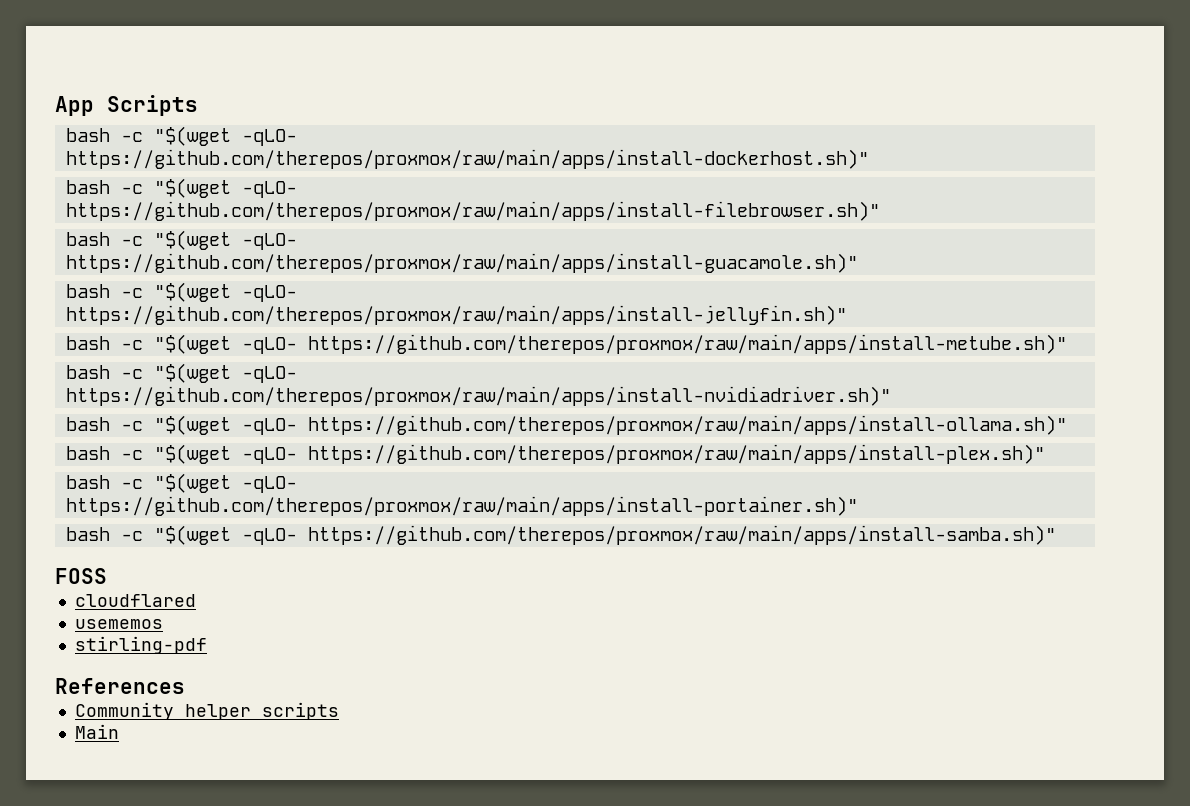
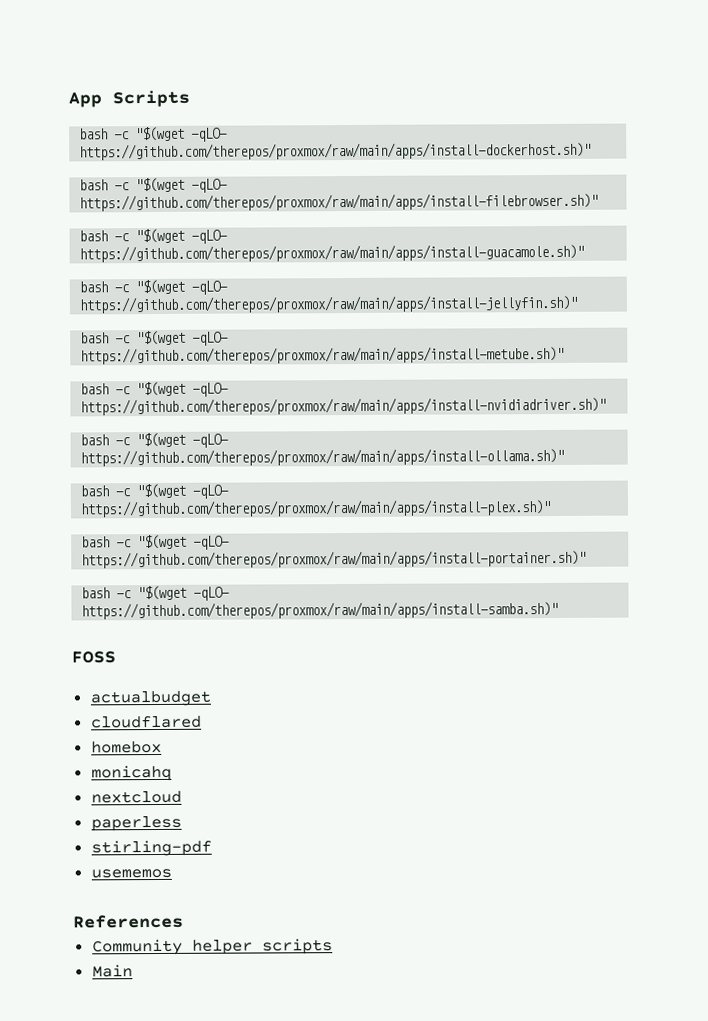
+ actualbudget
- usememos
+ homebox
+ monicahq
+ nextcloud
+ paperless
+ usememos

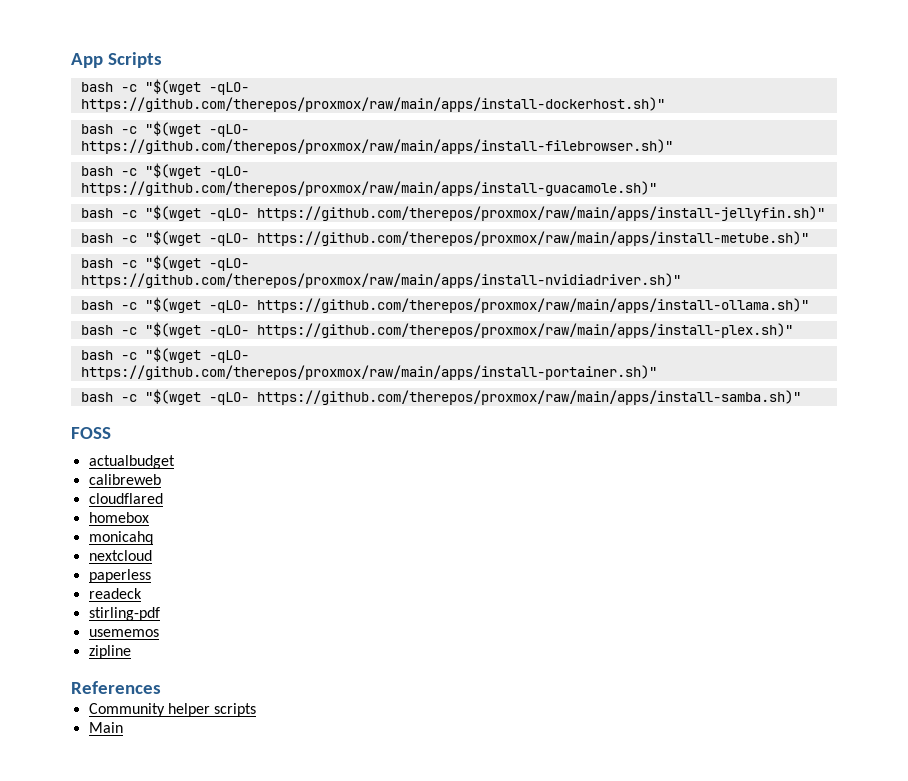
+ calibreweb
+ readeck
+ zipline

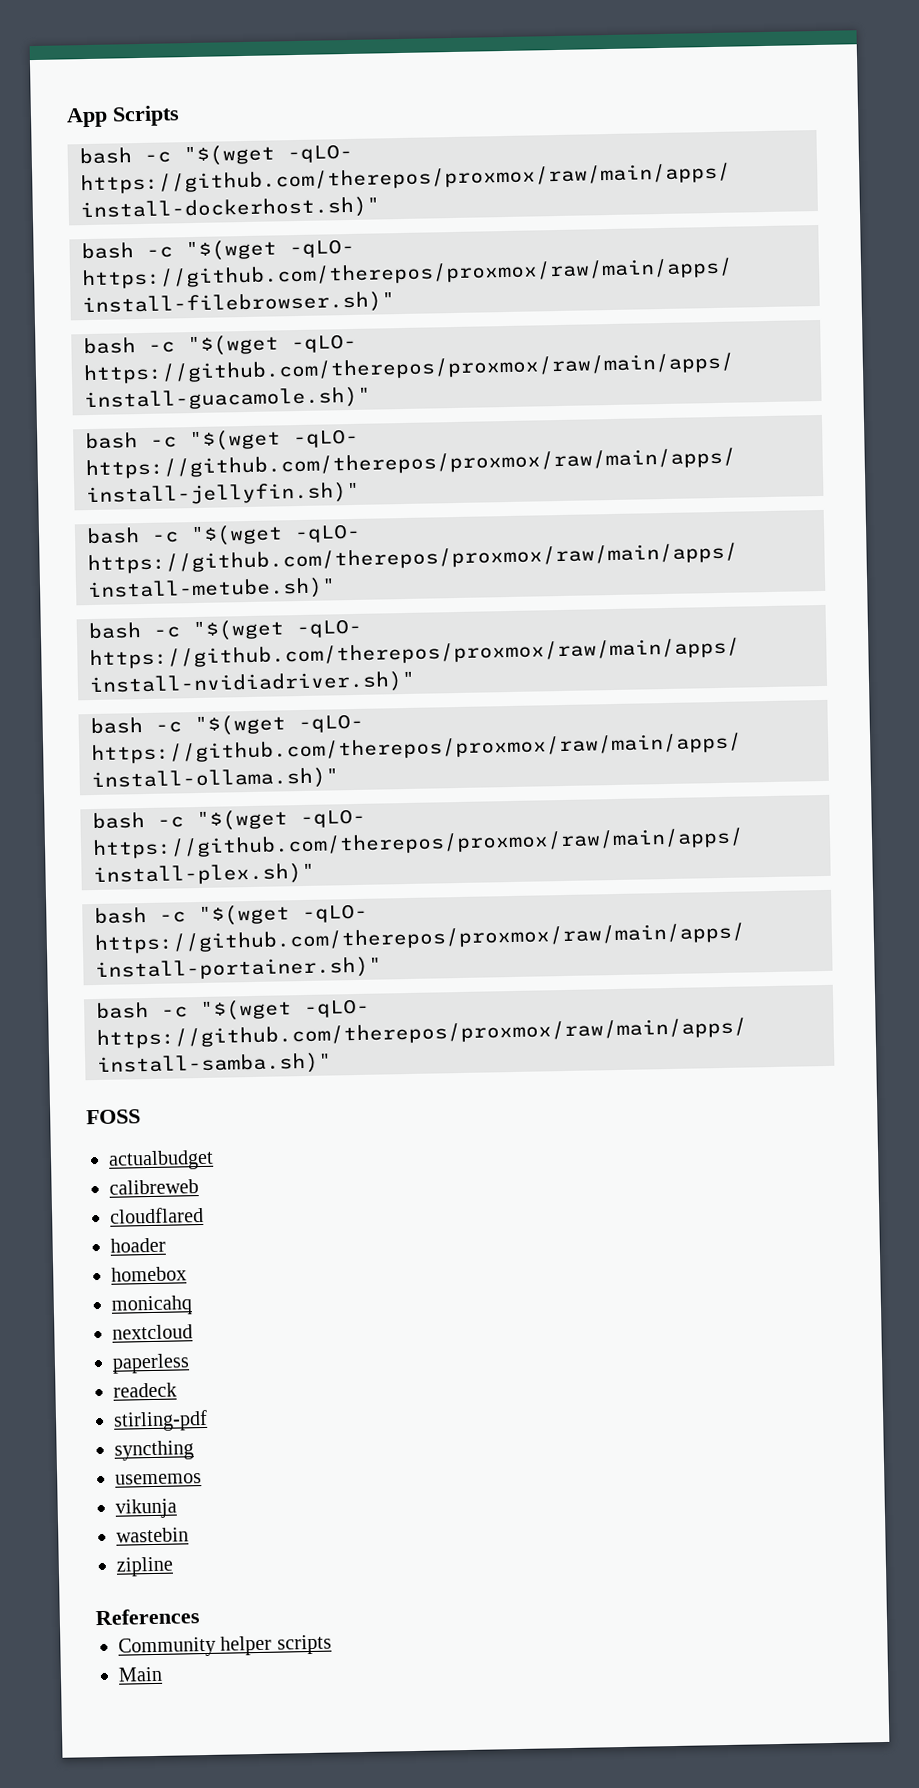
+ hoader
+ syncthing
+ vikunja
+ wastebin

